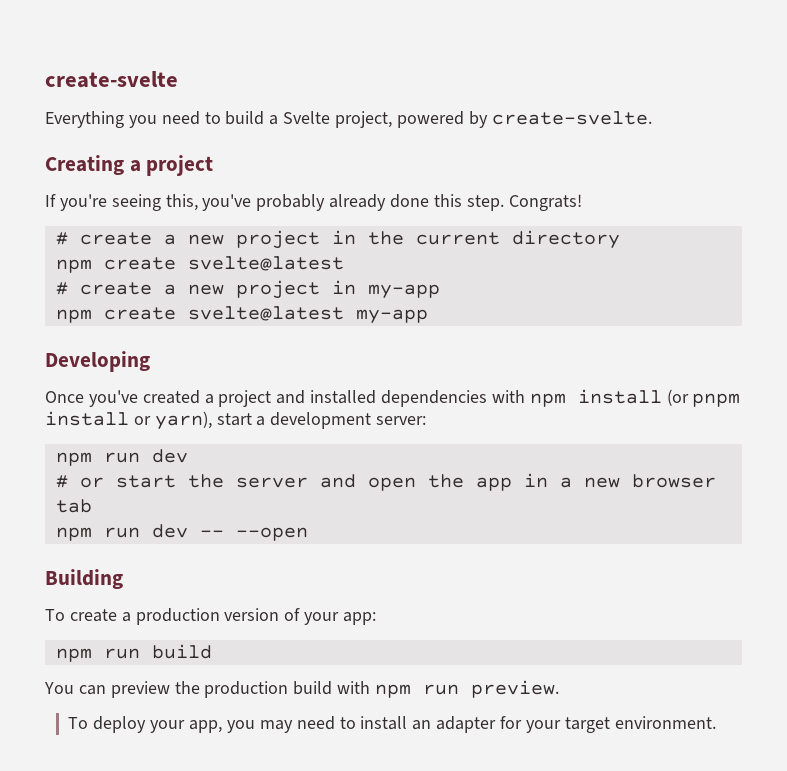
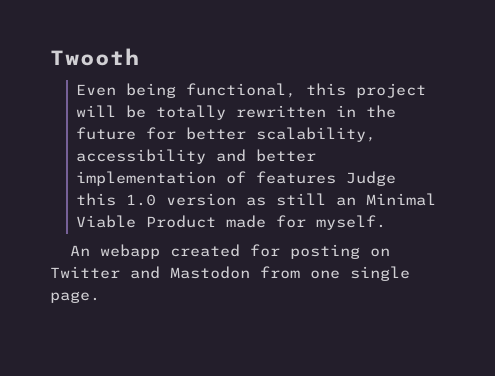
- create-svelte
- Everything you need to build a Svelte project, powered by create-svelte.
- Creating a project
- If you're seeing this, you've probably already done this step. Congrats!
- # create a new project in the current directory
- npm create svelte@latest
- # create a new project in my-app
- npm create svelte@latest my-app
- Developing
- Once you've created a project and installed dependencies with npm install (or pnpm install or yarn), start a development server:
- npm run dev
- # or start the server and open the app in a new browser tab
- npm run dev -- --open
- Building
- To create a production version of your app:
- npm run build
- You can preview the production build with npm run preview.
- To deploy your app, you may need to install an adapter for your target environment.
+ Twooth
+ Even being functional, this project will be totally rewritten in the future for better scalability, accessibility and better implementation of features Judge this 1.0 version as still an Minimal Viable Product made for myself.
+ An webapp created for posting on Twitter and Mastodon from one single page.

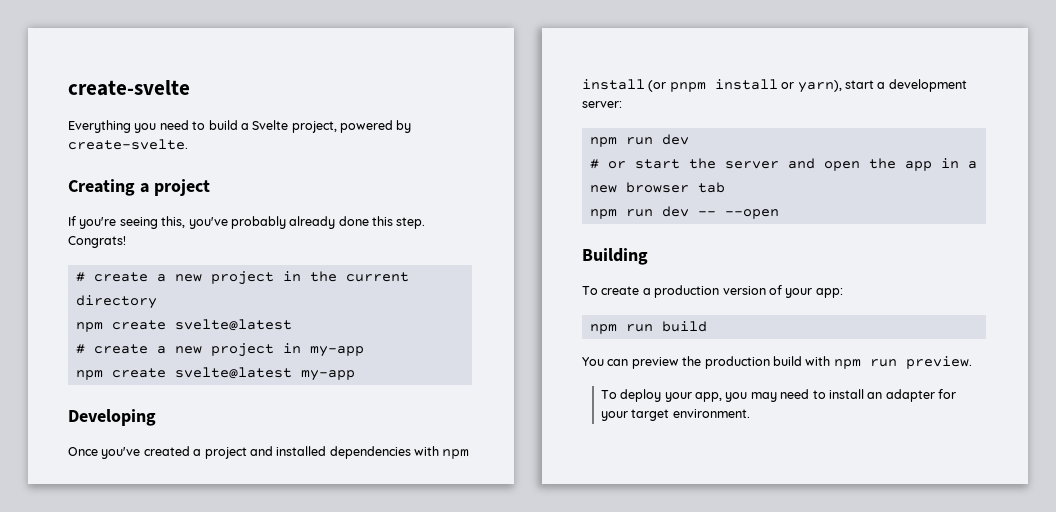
- Twooth
- Even being functional, this project will be totally rewritten in the future for better scalability, accessibility and better implementation of features Judge this 1.0 version as still an Minimal Viable Product made for myself.
- An webapp created for posting on Twitter and Mastodon from one single page.
+ create-svelte
+ Everything you need to build a Svelte project, powered by create-svelte.
+ Creating a project
+ If you're seeing this, you've probably already done this step. Congrats!
+ # create a new project in the current directory
+ npm create svelte@latest
+ # create a new project in my-app
+ npm create svelte@latest my-app
+ Developing
+ Once you've created a project and installed dependencies with npm install (or pnpm install or yarn), start a development server:
+ npm run dev
+ # or start the server and open the app in a new browser tab
+ npm run dev -- --open
+ Building
+ To create a production version of your app:
+ npm run build
+ You can preview the production build with npm run preview.
+ To deploy your app, you may need to install an adapter for your target environment.

